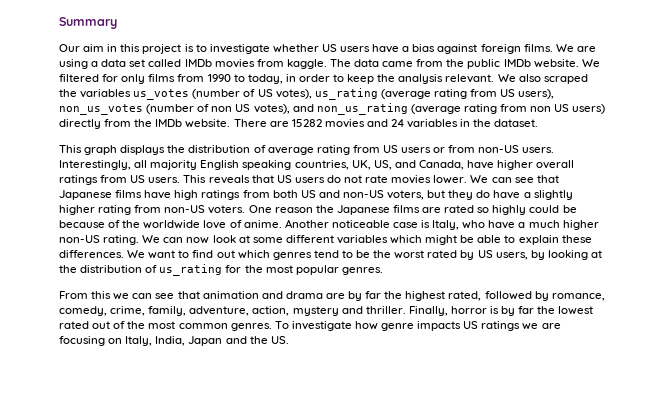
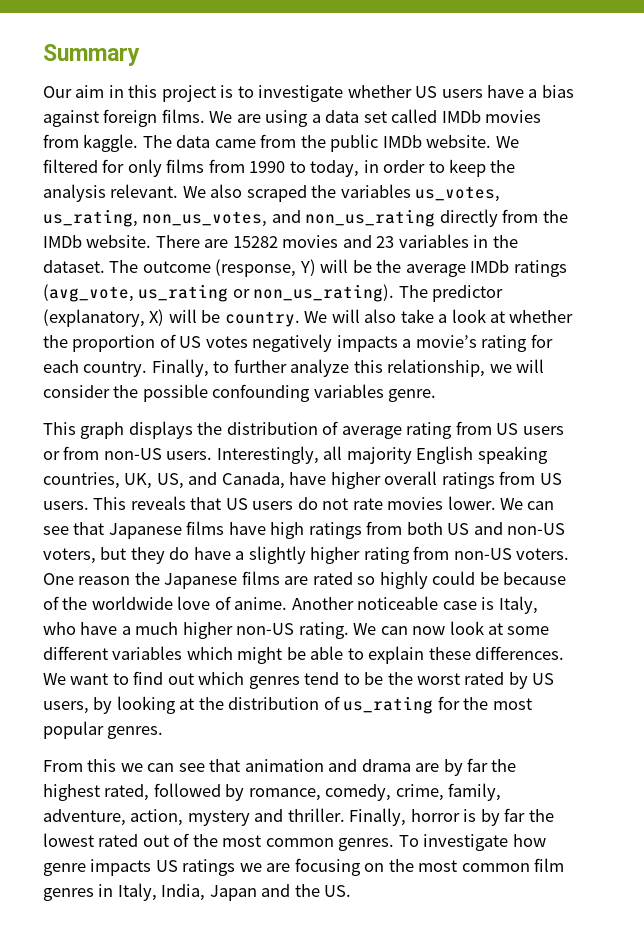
- We also scraped the variables us_votes (number of US votes), us_rating (average rating from US users), non_us_votes (number of non US votes), and non_us_rating (average rating from non US users) directly from the IMDb website.
+ We also scraped the variables us_votes, us_rating, non_us_votes, and non_us_rating directly from the IMDb website.
- There are 15282 movies and 24 variables in the dataset.
+ There are 15282 movies and 23 variables in the dataset. The outcome (response, Y) will be the average IMDb ratings (avg_vote, us_rating or non_us_rating). The predictor (explanatory, X) will be country. We will also take a look at whether the proportion of US votes negatively impacts a movie’s rating for each country. Finally, to further analyze this relationship, we will consider the possible confounding variables genre.
- To investigate how genre impacts US ratings we are focusing on Italy, India, Japan and the US.
+ To investigate how genre impacts US ratings we are focusing on the most common film genres in Italy, India, Japan and the US.

